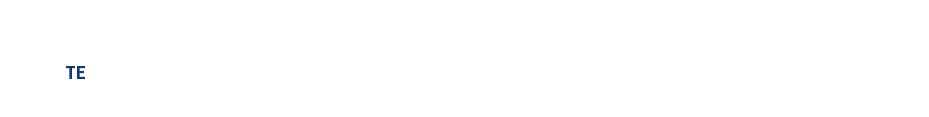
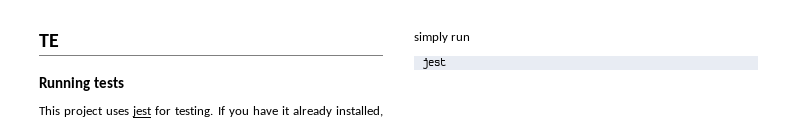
+ Running tests
+ This project uses jest for testing. If you have it already installed, simply run
+ jest

